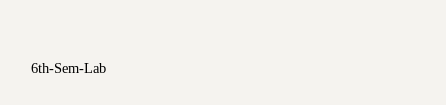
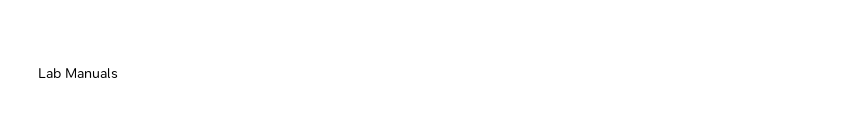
- 6th-Sem-Lab
+ Lab Manuals

